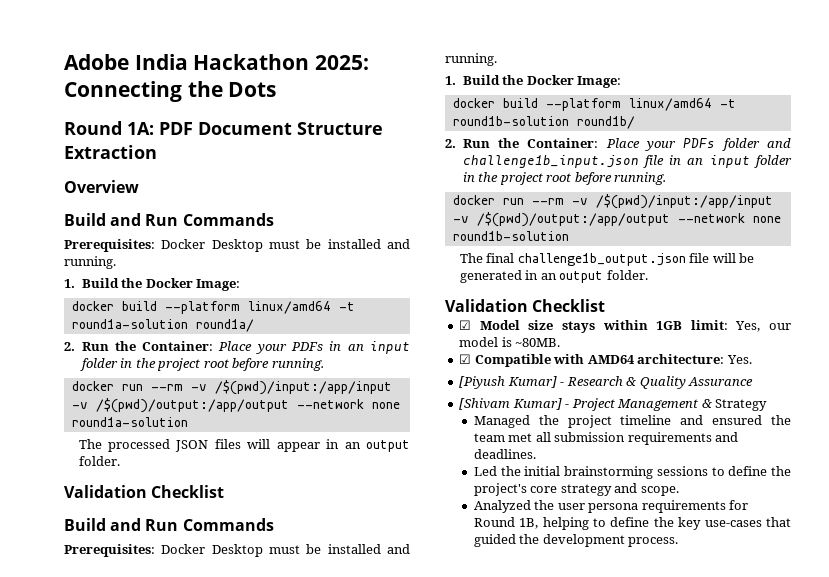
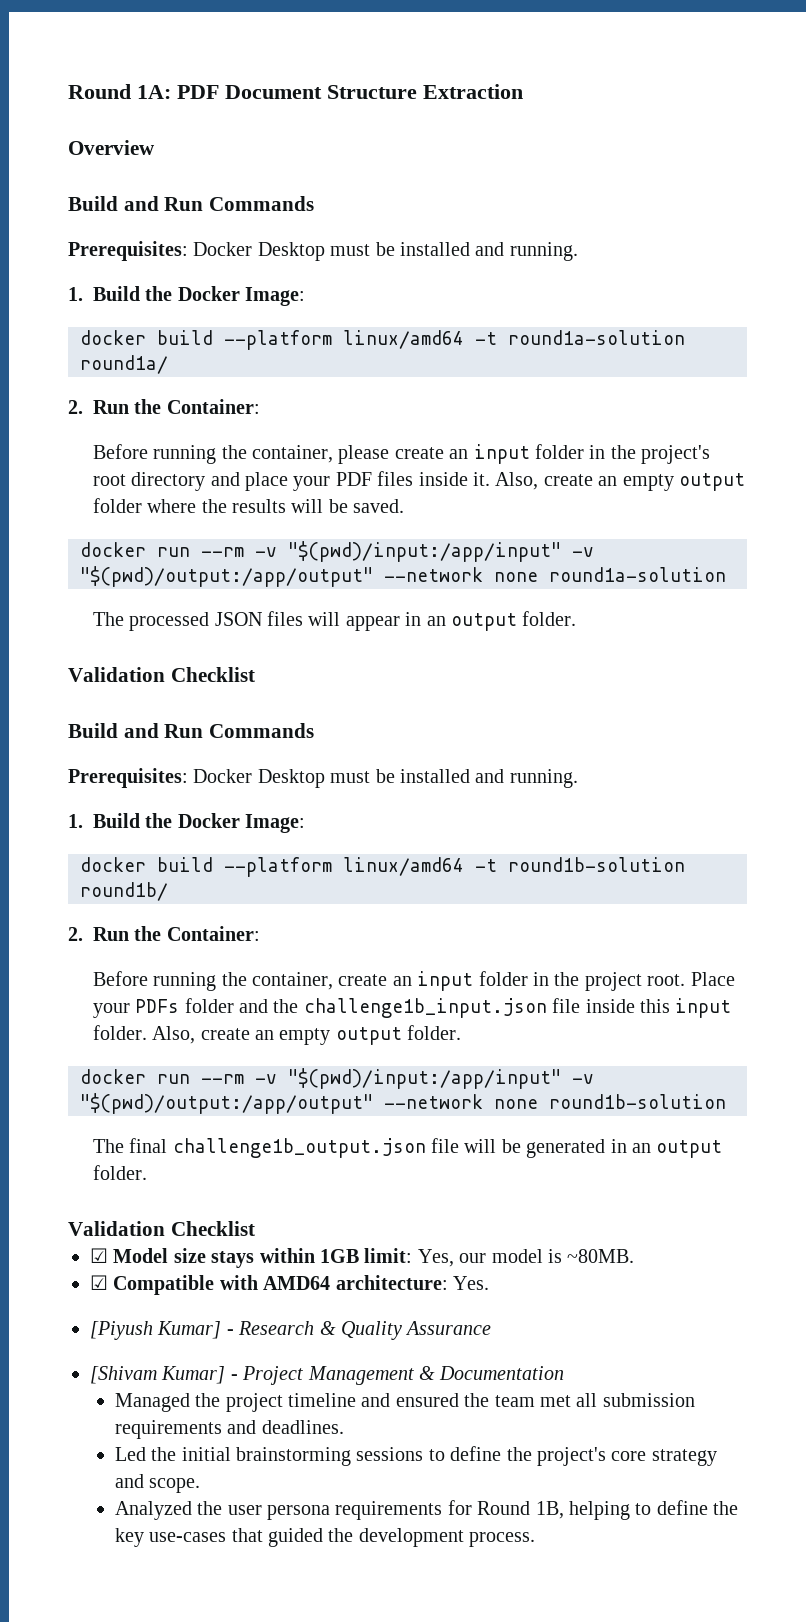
- Adobe India Hackathon 2025: Connecting the Dots
  docker build --platform linux/amd64 -t round1a-solution round1a/
- 2. Run the Container: Place your PDFs in an input folder in the project root before running.
- docker run --rm -v /$(pwd)/input:/app/input -v /$(pwd)/output:/app/output --network none round1a-solution
+ 2. Run the Container:
+ Before running the container, please create an input folder in the project's root directory and place your PDF files inside it. Also, create an empty output folder where the results will be saved.
+ docker run --rm -v "$(pwd)/input:/app/input" -v "$(pwd)/output:/app/output" --network none round1a-solution
  docker build --platform linux/amd64 -t round1b-solution round1b/
- 2. Run the Container: Place your PDFs folder and challenge1b_input.json file in an input folder in the project root before running.
- docker run --rm -v /$(pwd)/input:/app/input -v /$(pwd)/output:/app/output --network none round1b-solution
+ 2. Run the Container:
+ Before running the container, create an input folder in the project root. Place your PDFs folder and the challenge1b_input.json file inside this input folder. Also, create an empty output folder.
+ docker run --rm -v "$(pwd)/input:/app/input" -v "$(pwd)/output:/app/output" --network none round1b-solution
- [Shivam Kumar] - Project Management & Strategy
+ [Shivam Kumar] - Project Management & Documentation

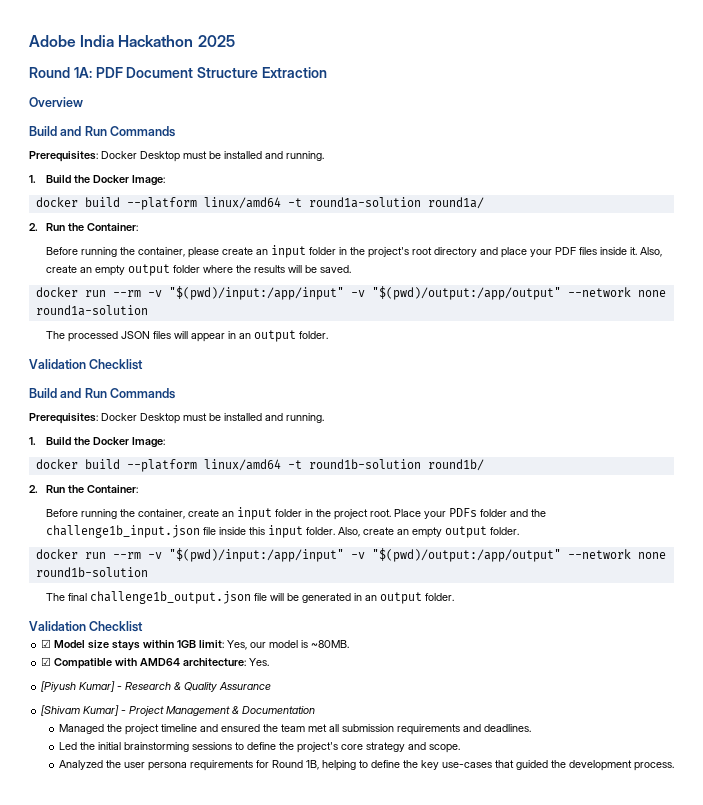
+ Adobe India Hackathon 2025

